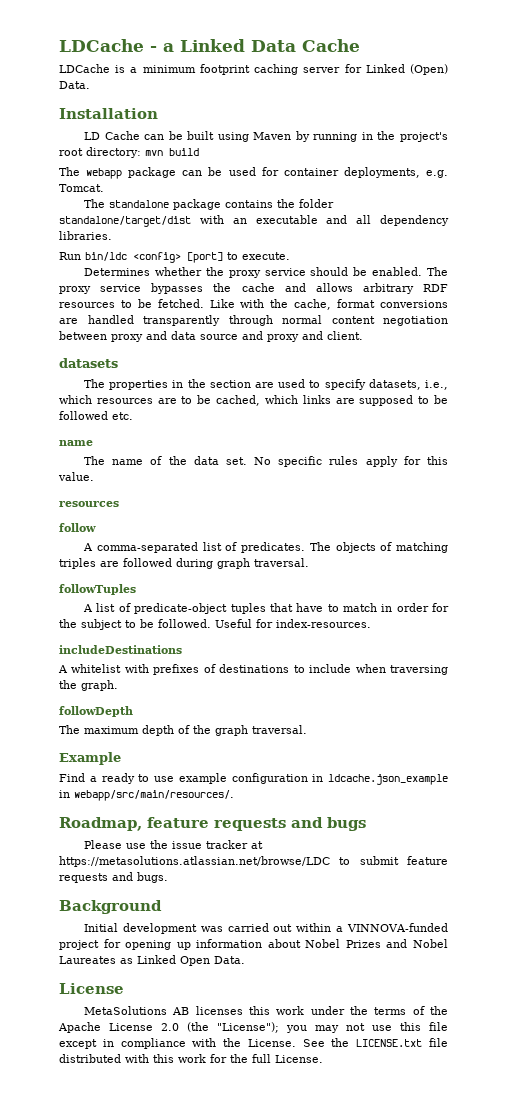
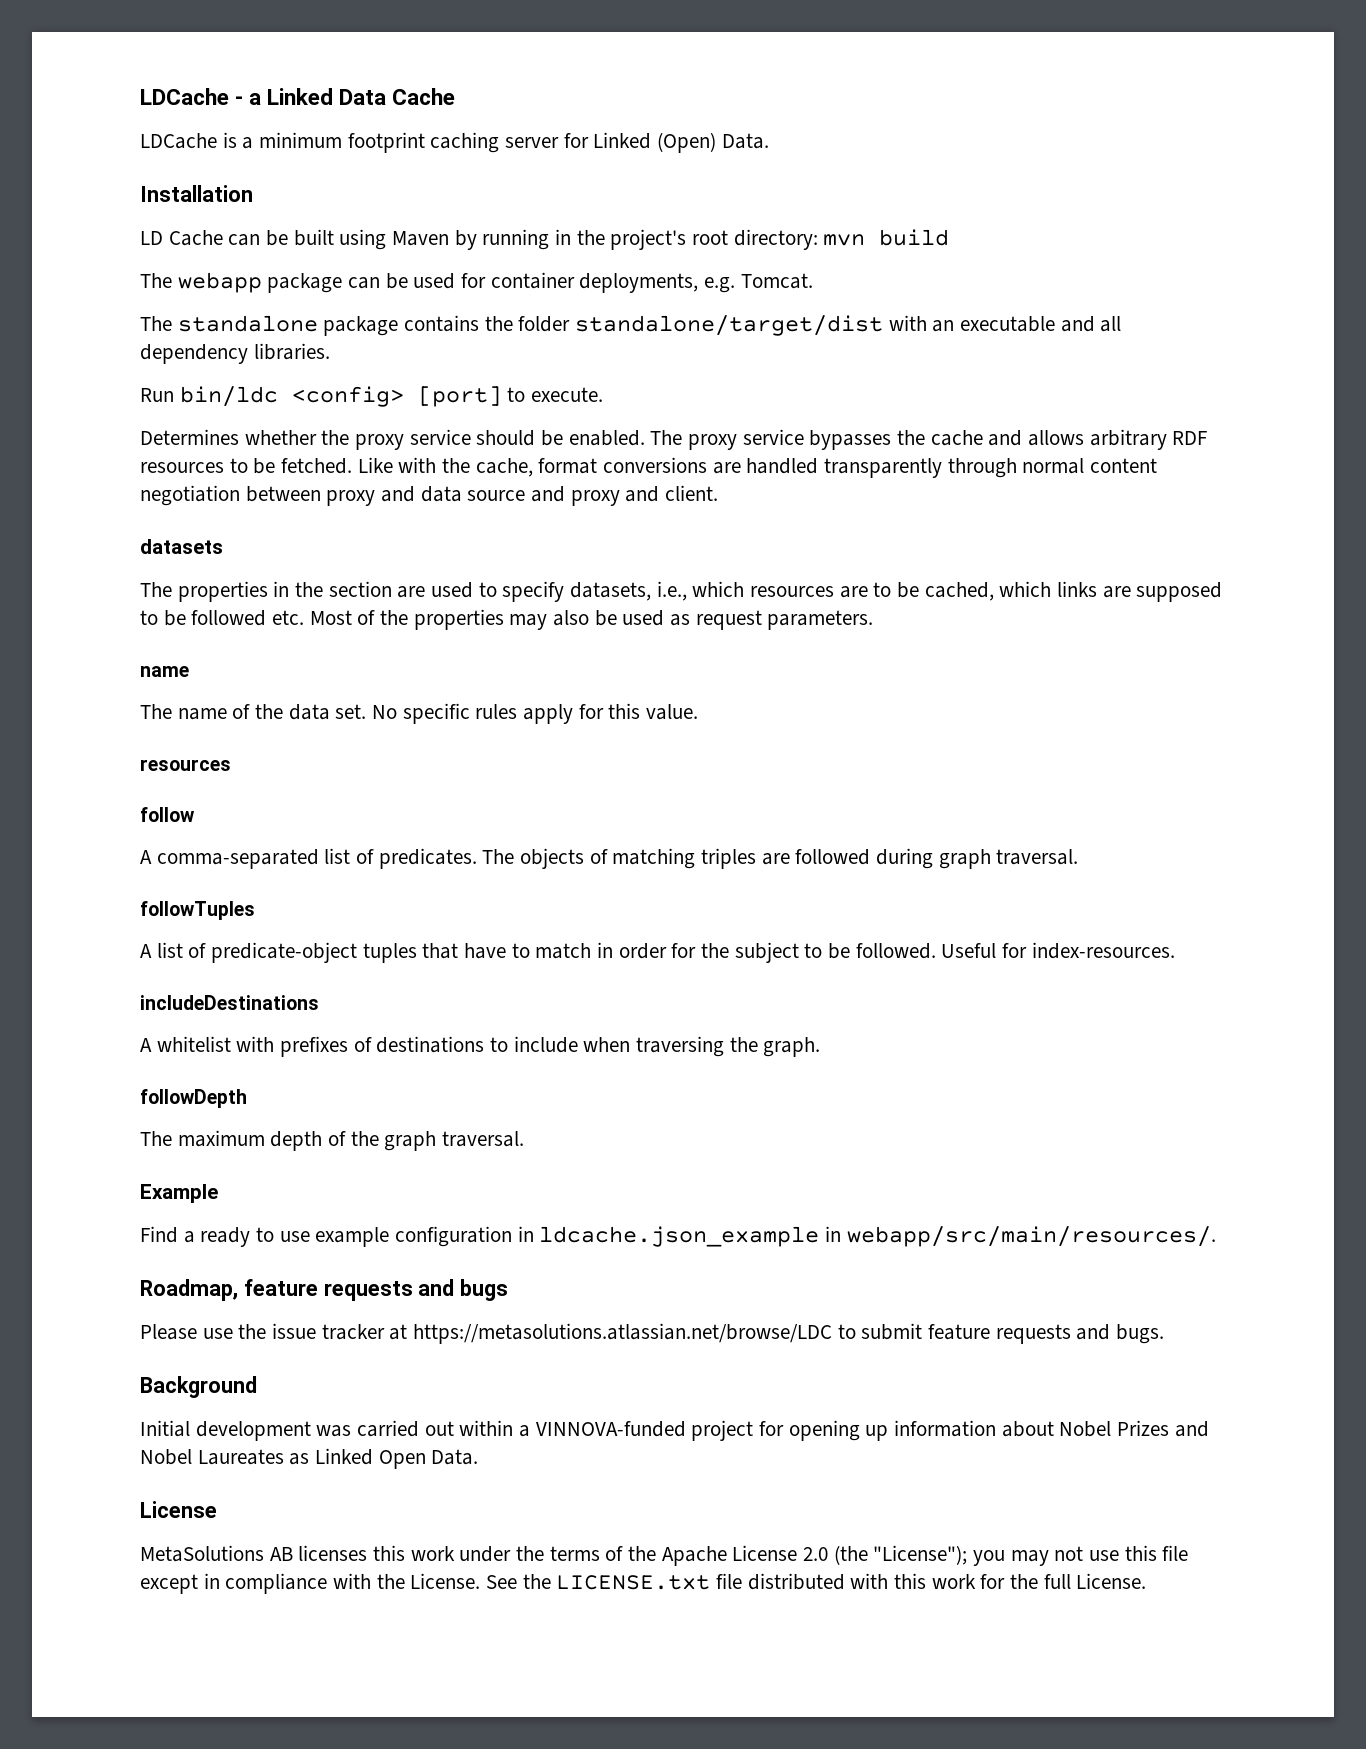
- The properties in the section are used to specify datasets, i.e., which resources are to be cached, which links are supposed to be followed etc.
+ The properties in the section are used to specify datasets, i.e., which resources are to be cached, which links are supposed to be followed etc. Most of the properties may also be used as request parameters.

